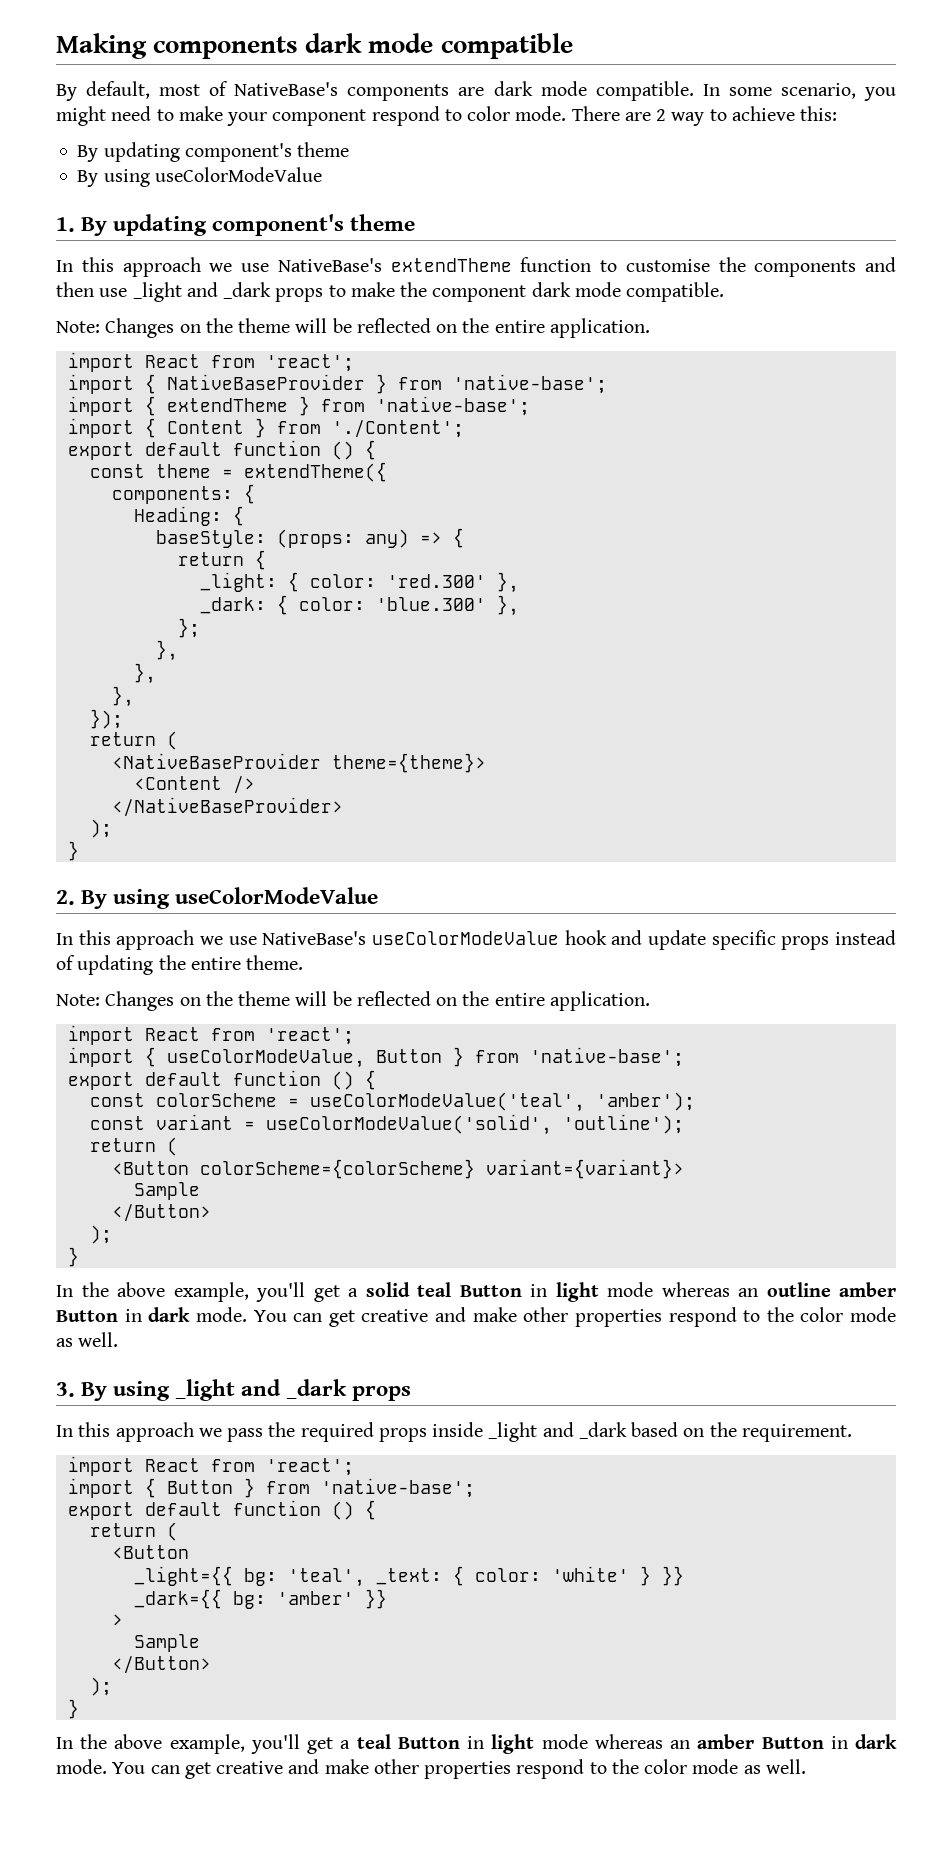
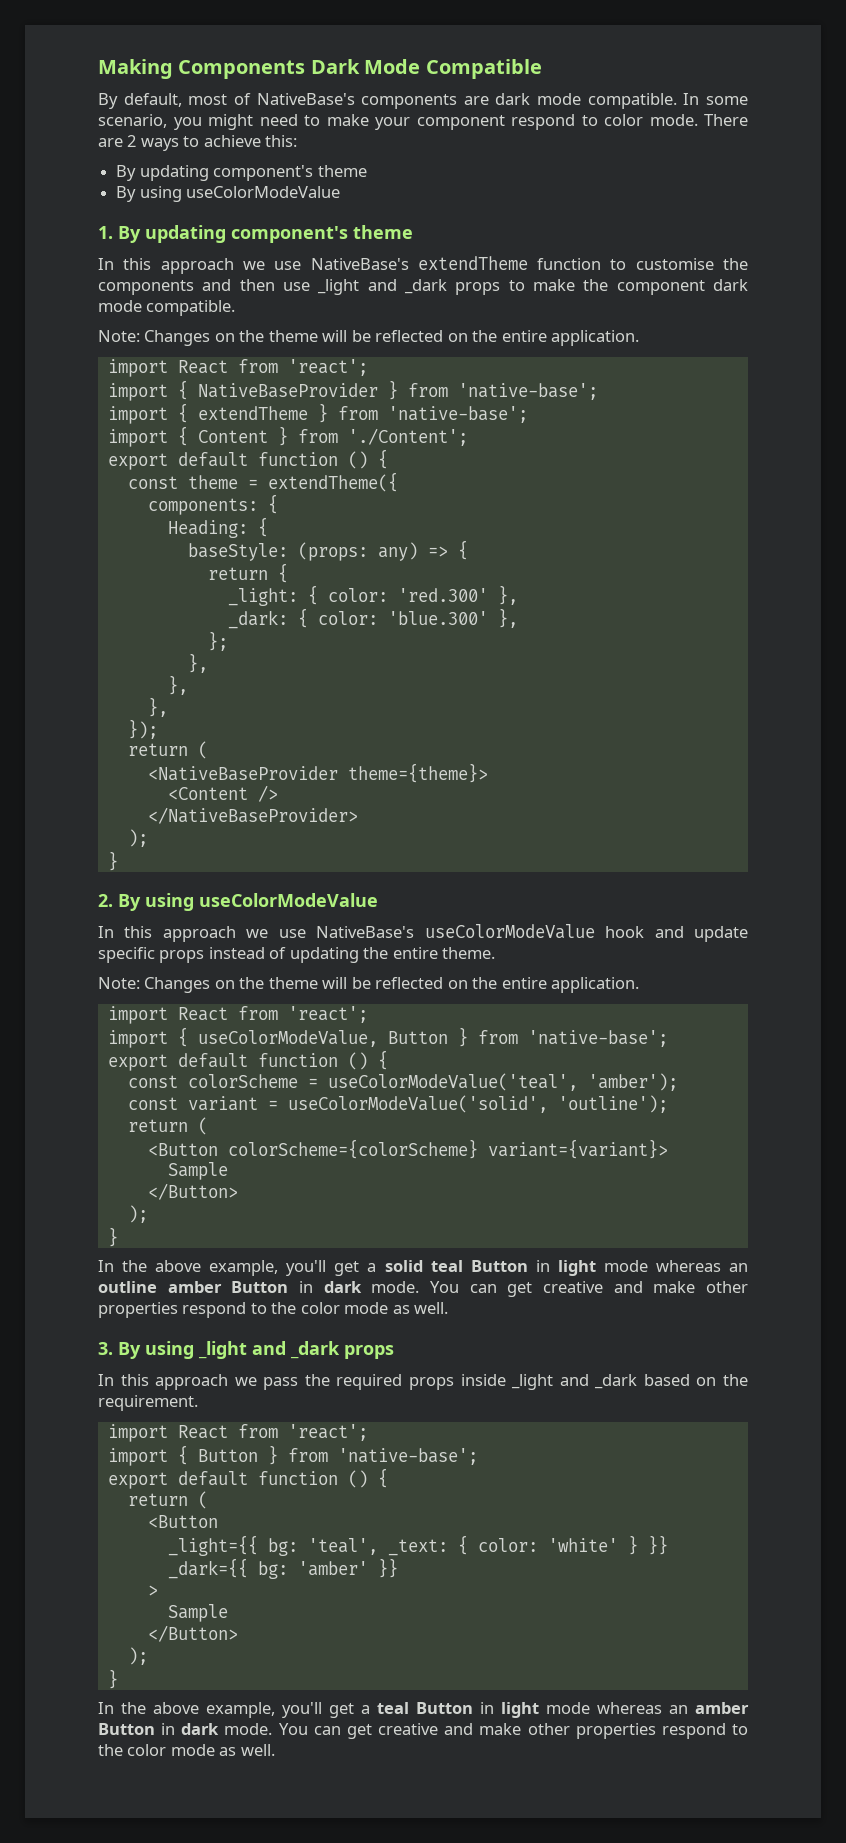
- Making components dark mode compatible
+ Making Components Dark Mode Compatible
- There are 2 way to achieve this:
+ There are 2 ways to achieve this:

